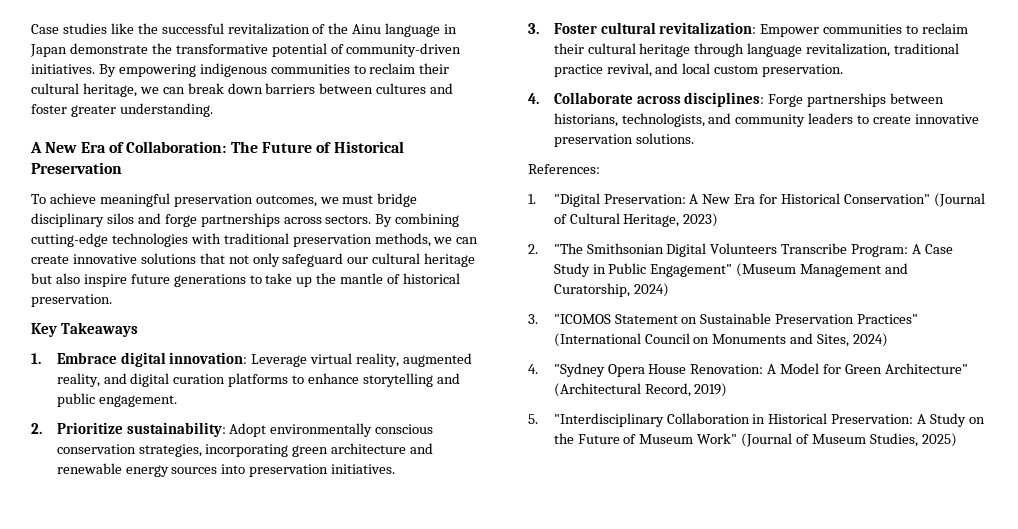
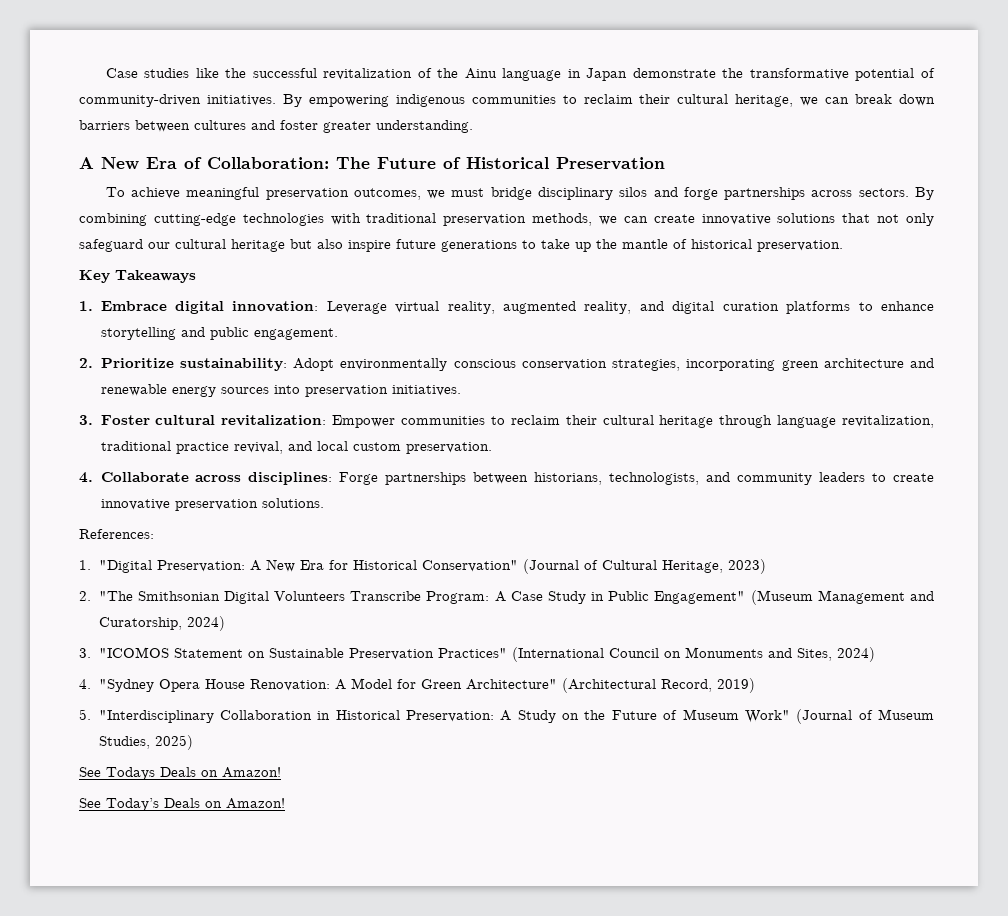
+ See Todays Deals on Amazon!
+ See Today’s Deals on Amazon!

